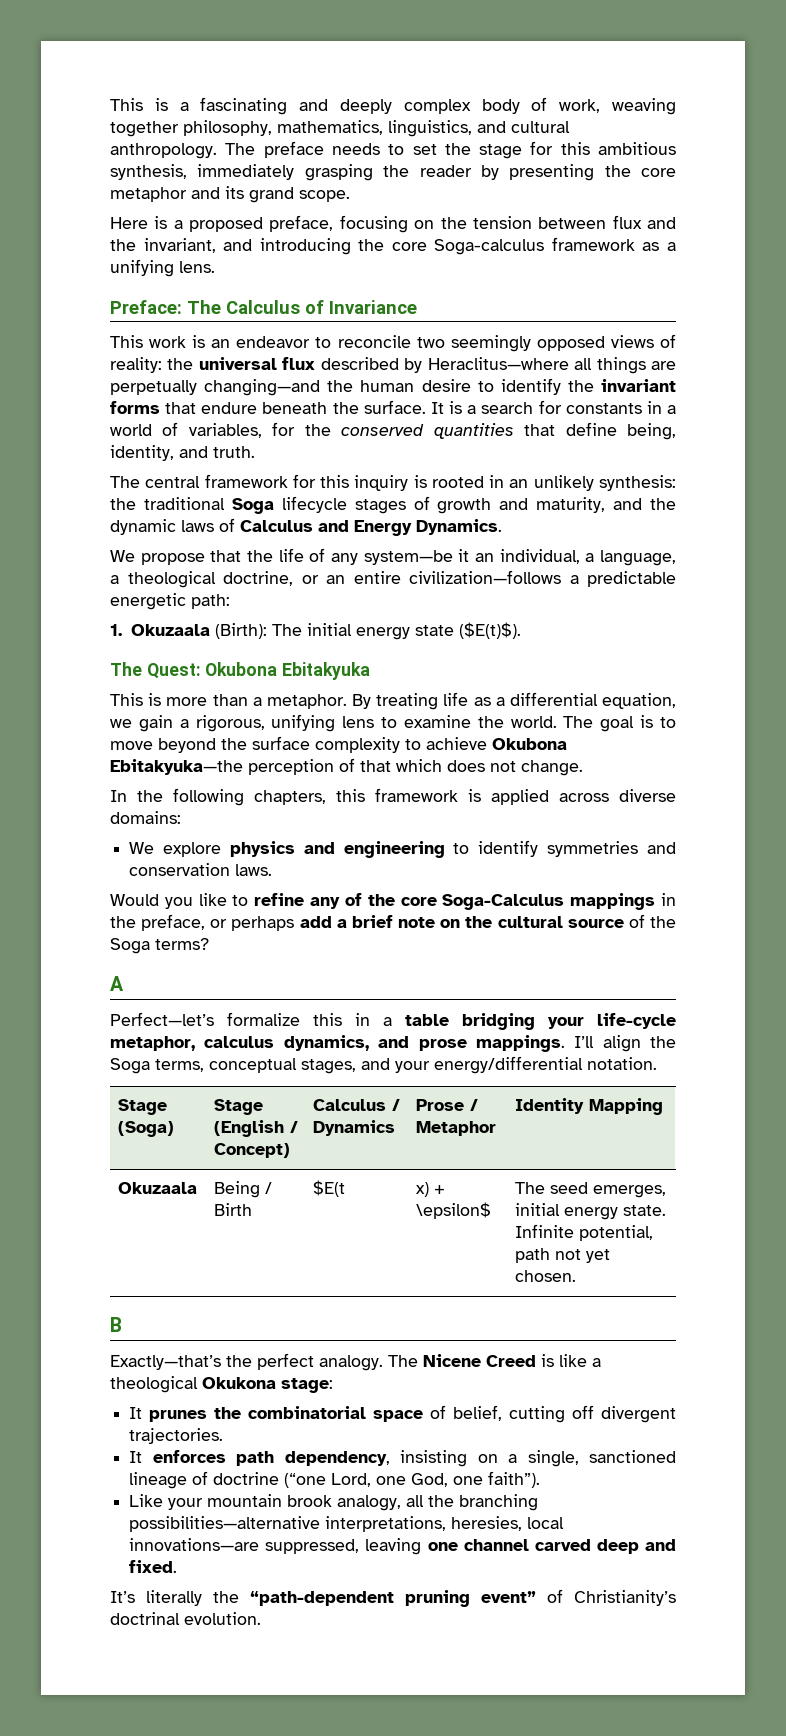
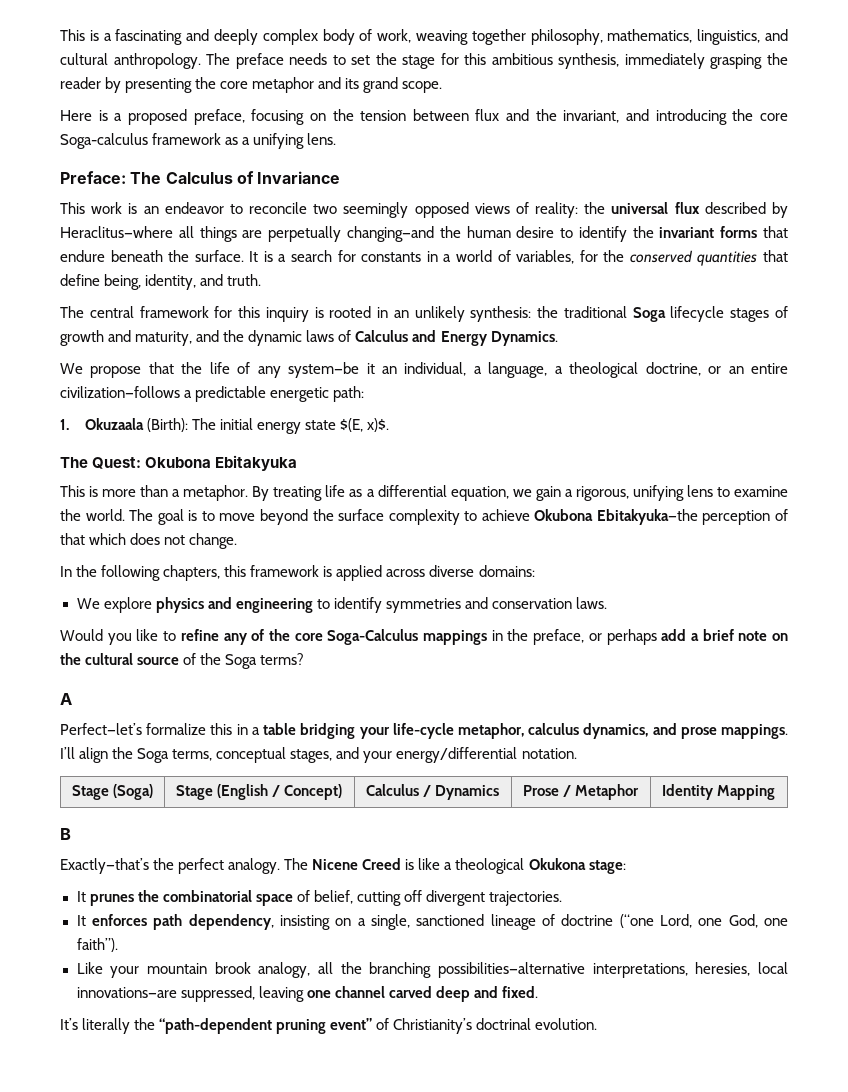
- 1. Okuzaala (Birth): The initial energy state ($E(t)$).
+ 1. Okuzaala (Birth): The initial energy state $(E, x)$.
- Okuzaala | Being / Birth | $E(t | x) + \epsilon$ | The seed emerges, initial energy state. Infinite potential, path not yet chosen.

